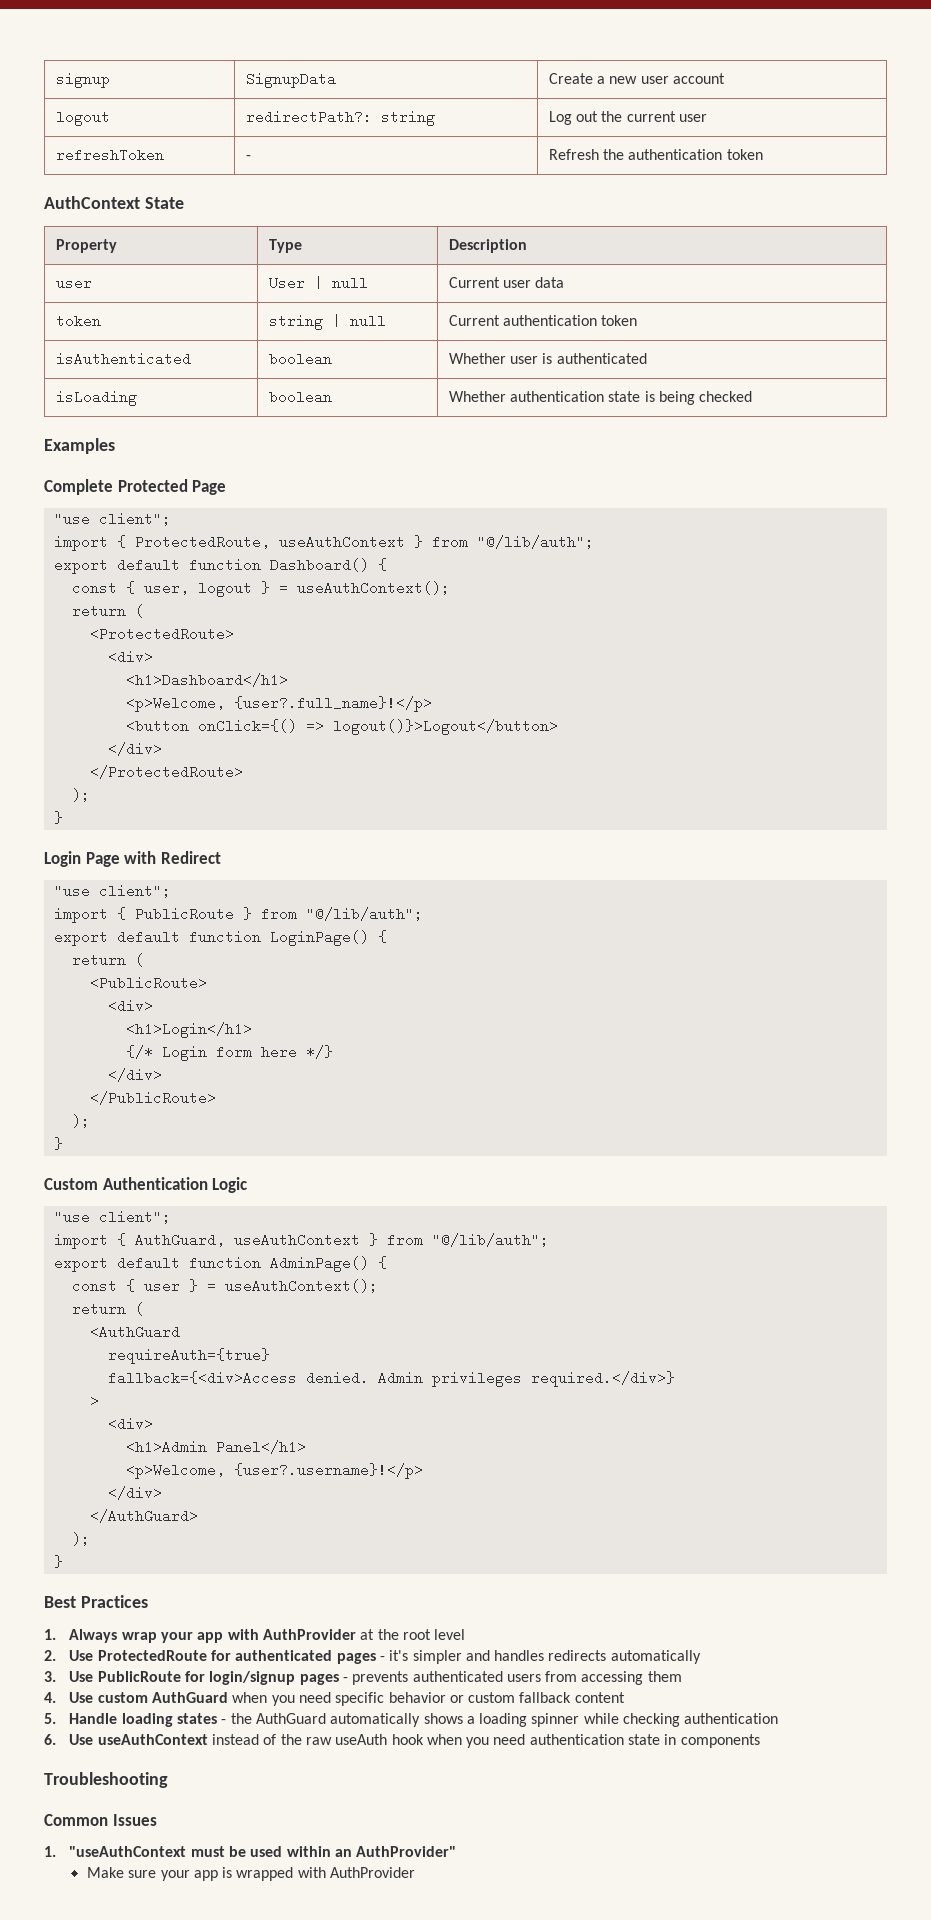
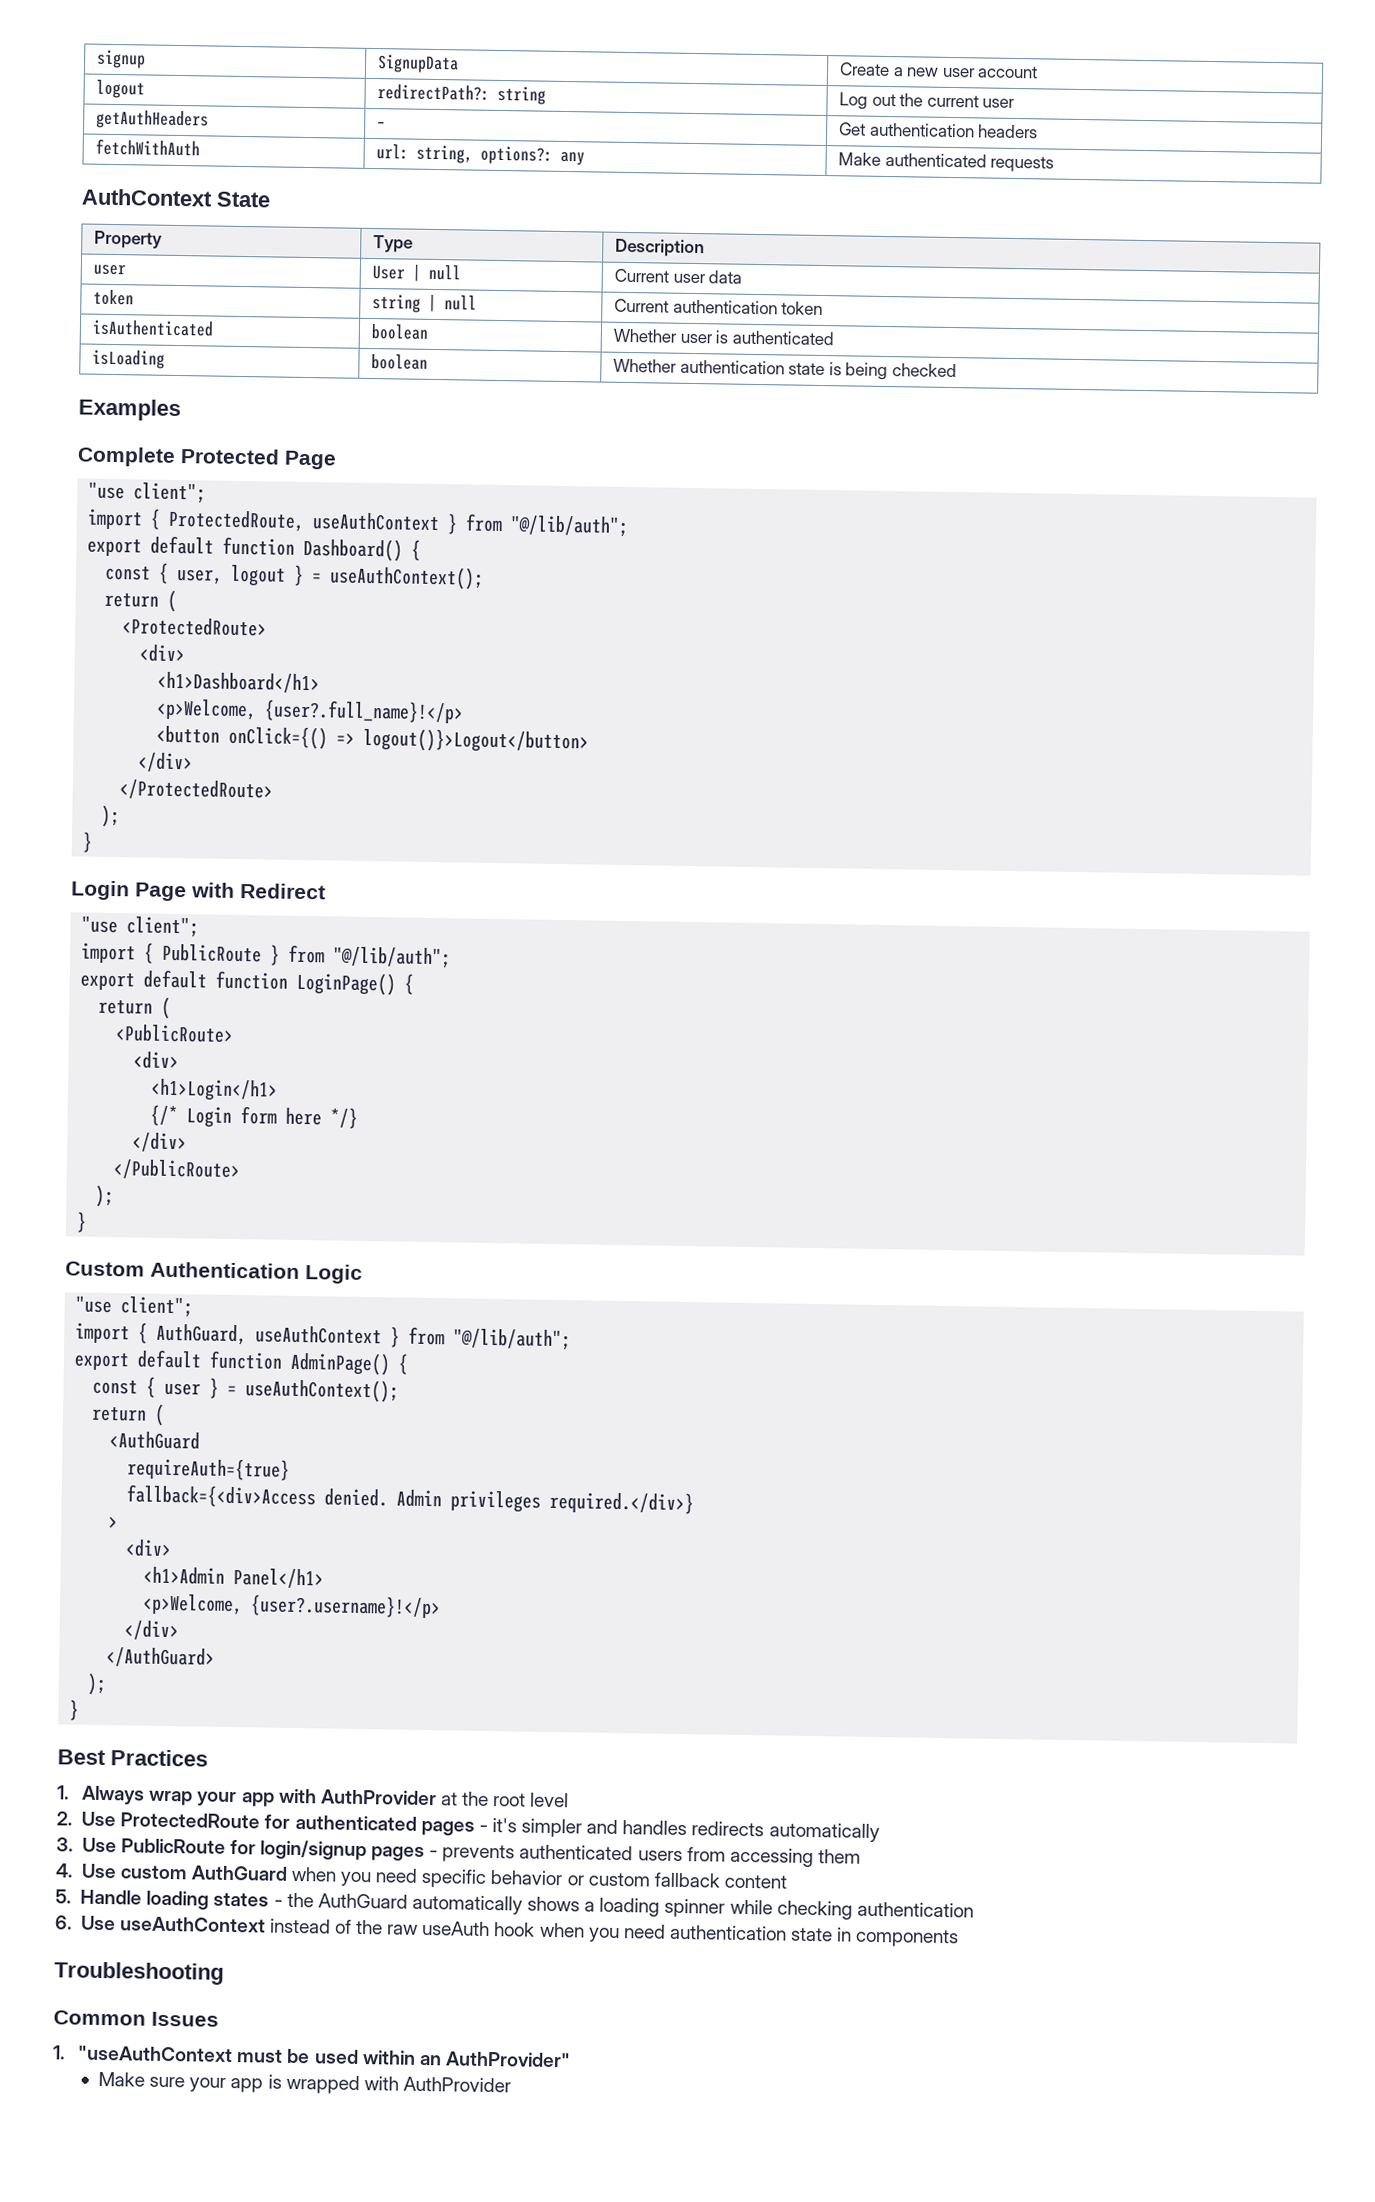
- refreshToken | - | Refresh the authentication token
+ getAuthHeaders | - | Get authentication headers
+ fetchWithAuth | url: string, options?: any | Make authenticated requests

